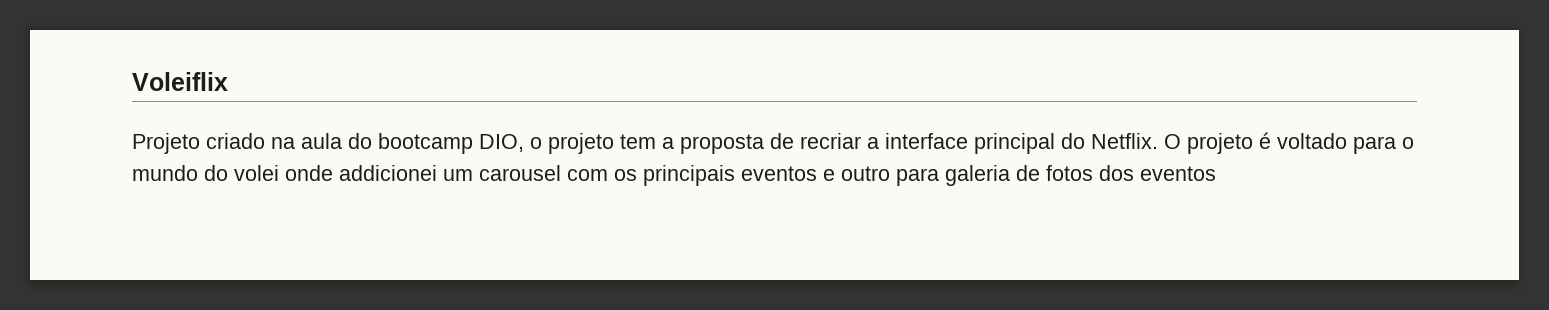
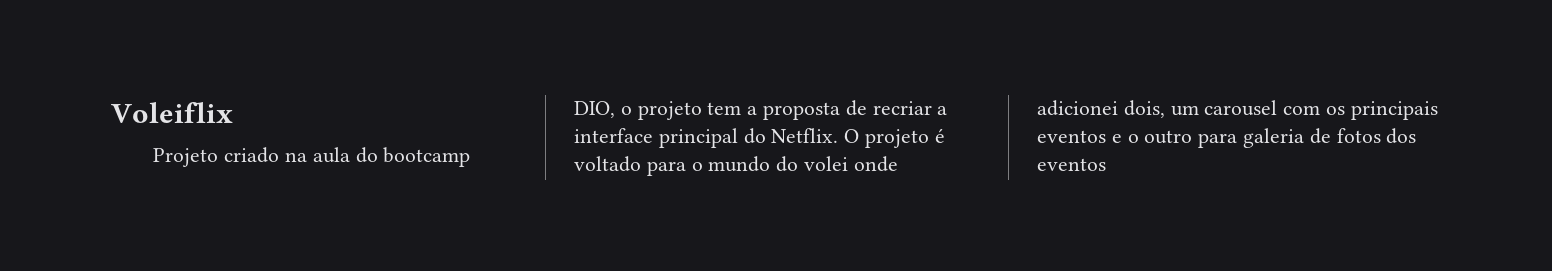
- O projeto é voltado para o mundo do volei onde addicionei um carousel com os principais eventos e outro para galeria de fotos dos eventos
+ O projeto é voltado para o mundo do volei onde adicionei dois, um carousel com os principais eventos e o outro para galeria de fotos dos eventos

